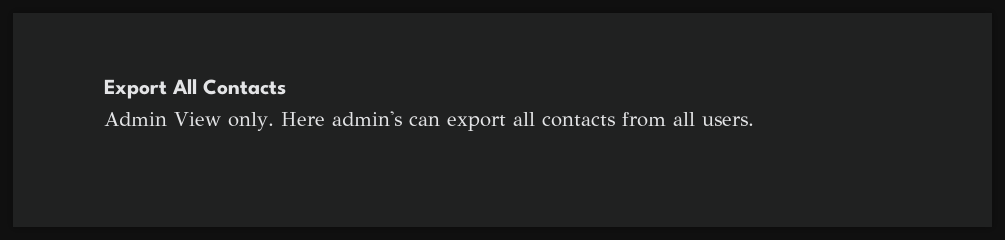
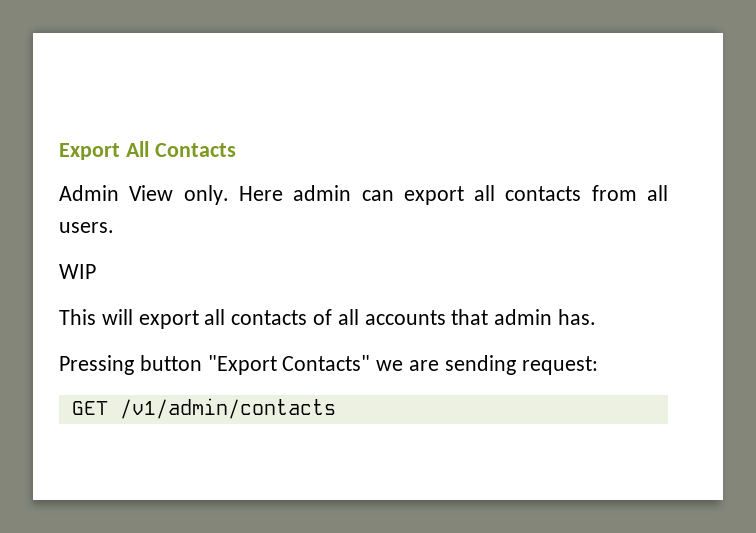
- Here admin's can export all contacts from all users.
+ Here admin can export all contacts from all users.
+ WIP
+ This will export all contacts of all accounts that admin has.
+ Pressing button "Export Contacts" we are sending request:
+ GET /v1/admin/contacts

